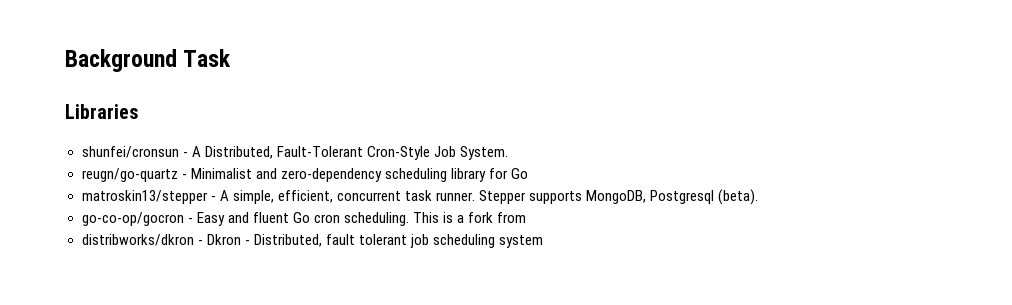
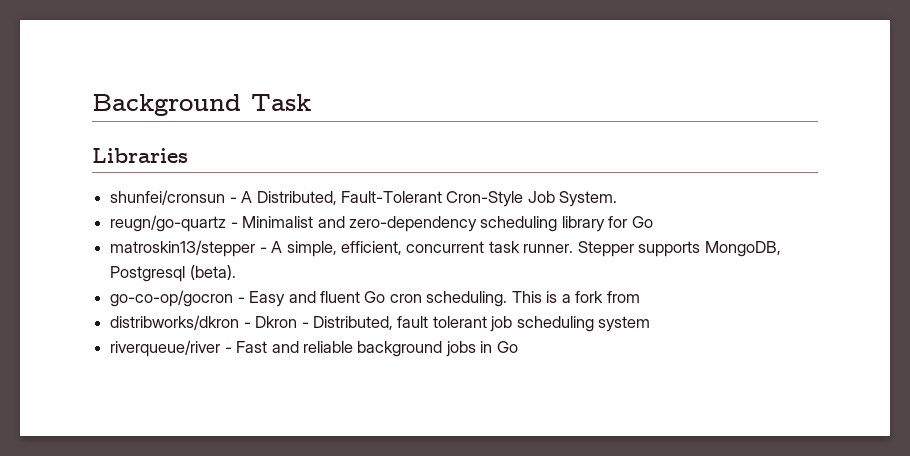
+ riverqueue/river - Fast and reliable background jobs in Go

